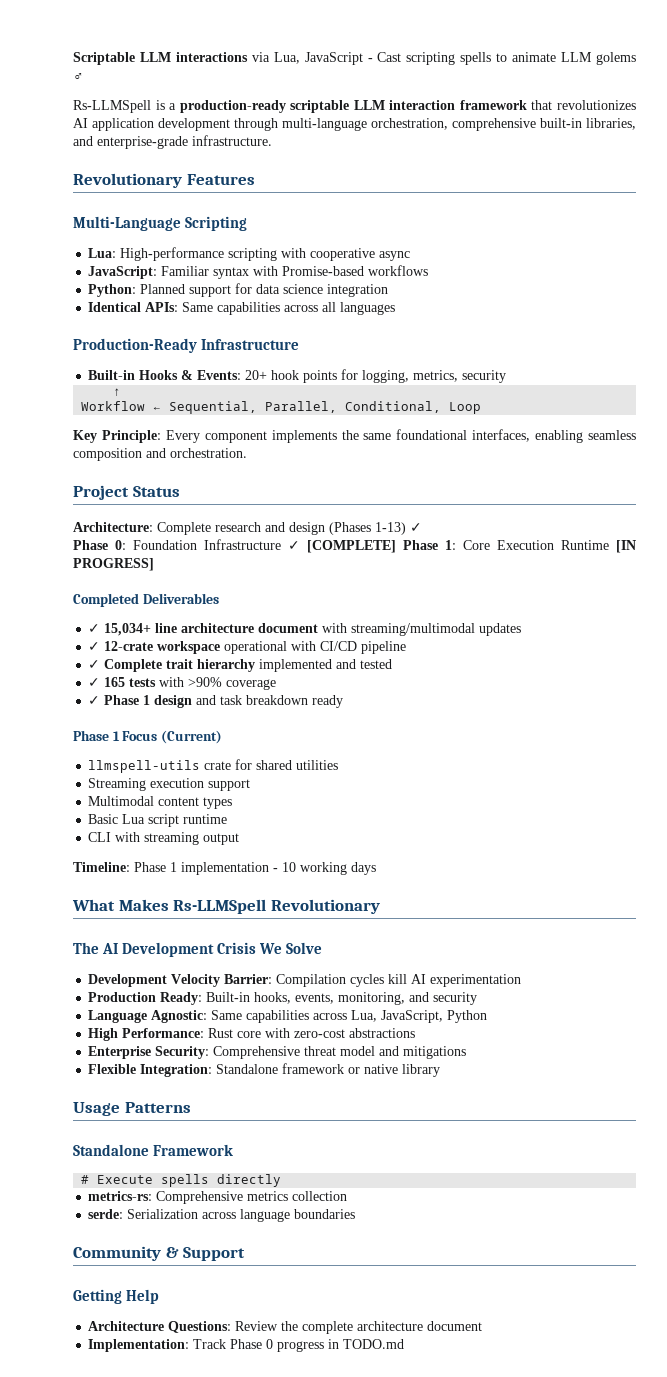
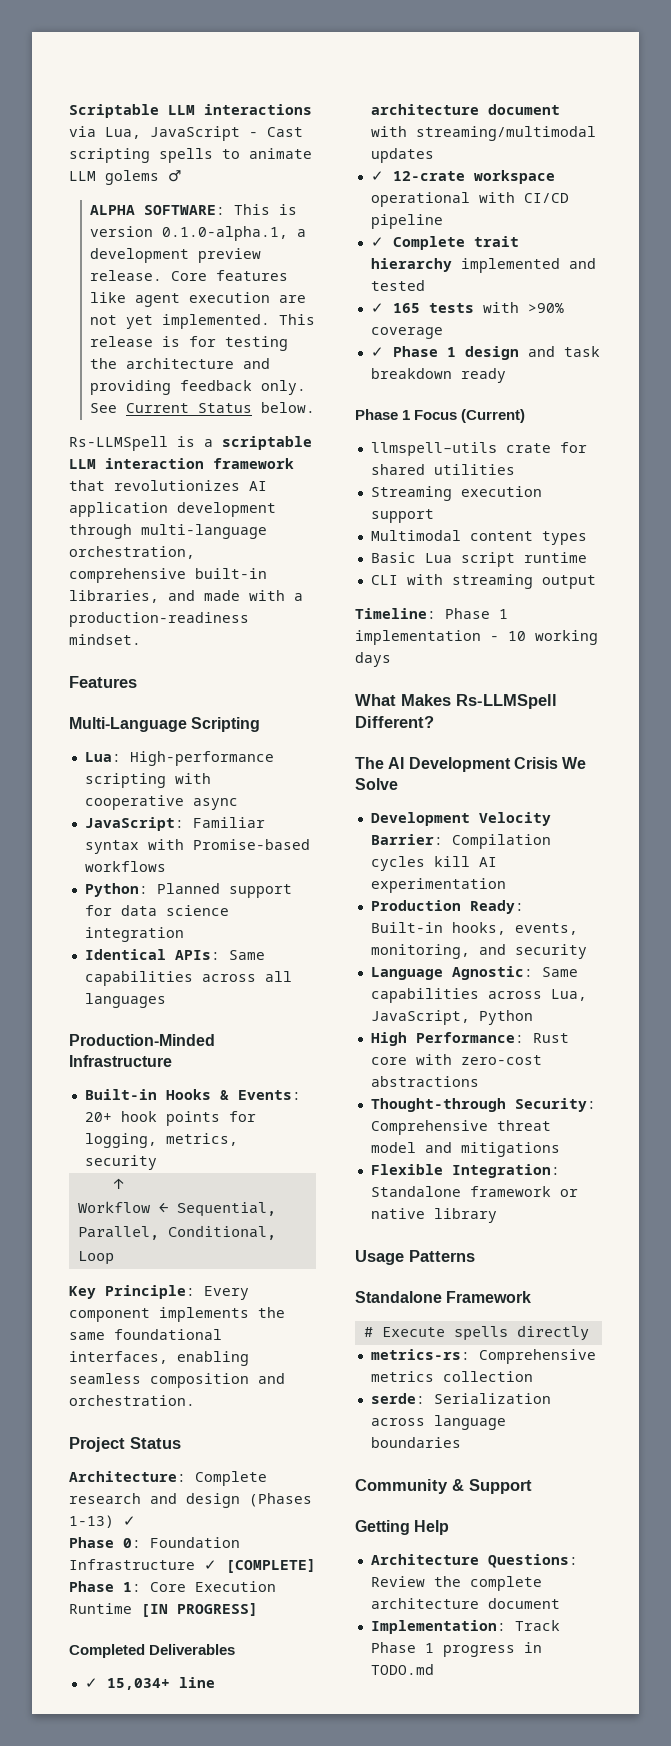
+ ALPHA SOFTWARE: This is version 0.1.0-alpha.1, a development preview release. Core features like agent execution are not yet implemented. This release is for testing the architecture and providing feedback only. See Current Status below.
- Rs-LLMSpell is a production-ready scriptable LLM interaction framework that revolutionizes AI application development through multi-language orchestration, comprehensive built-in libraries, and enterprise-grade infrastructure.
- Revolutionary Features
+ Rs-LLMSpell is a scriptable LLM interaction framework that revolutionizes AI application development through multi-language orchestration, comprehensive built-in libraries, and made with a production-readiness mindset.
+ Features
- Production-Ready Infrastructure
+ Production-Minded Infrastructure
- What Makes Rs-LLMSpell Revolutionary
+ What Makes Rs-LLMSpell Different?
- Enterprise Security: Comprehensive threat model and mitigations
+ Thought-through Security: Comprehensive threat model and mitigations
- Implementation: Track Phase 0 progress in TODO.md
+ Implementation: Track Phase 1 progress in TODO.md

